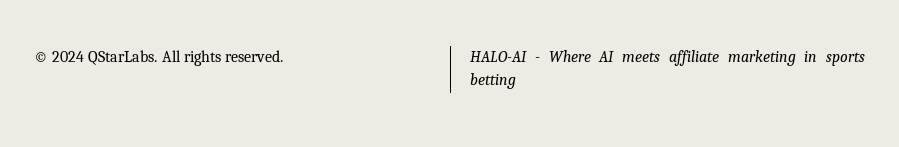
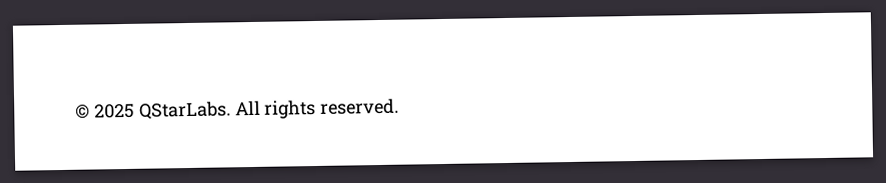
- © 2024 QStarLabs.
+ © 2025 QStarLabs.
- HALO-AI - Where AI meets affiliate marketing in sports betting

